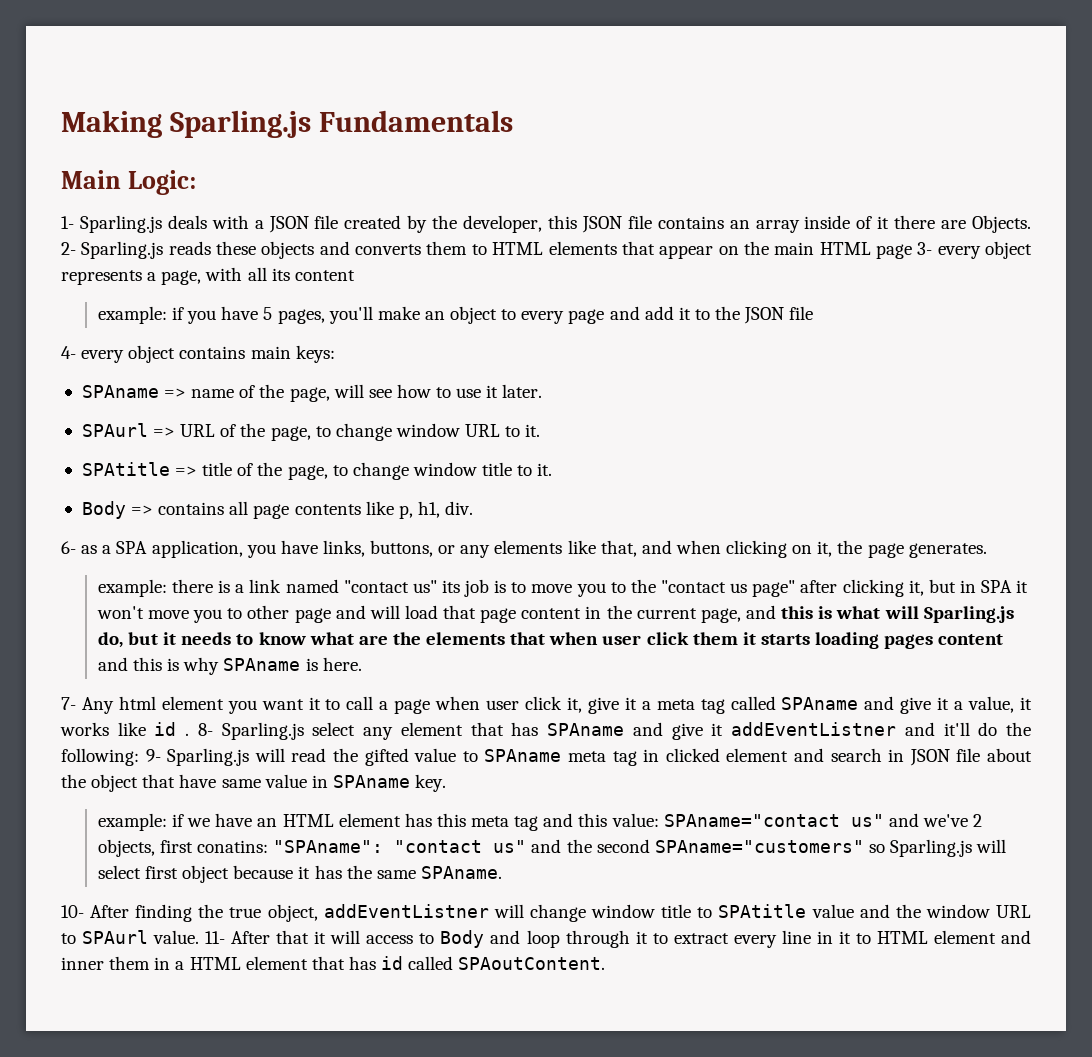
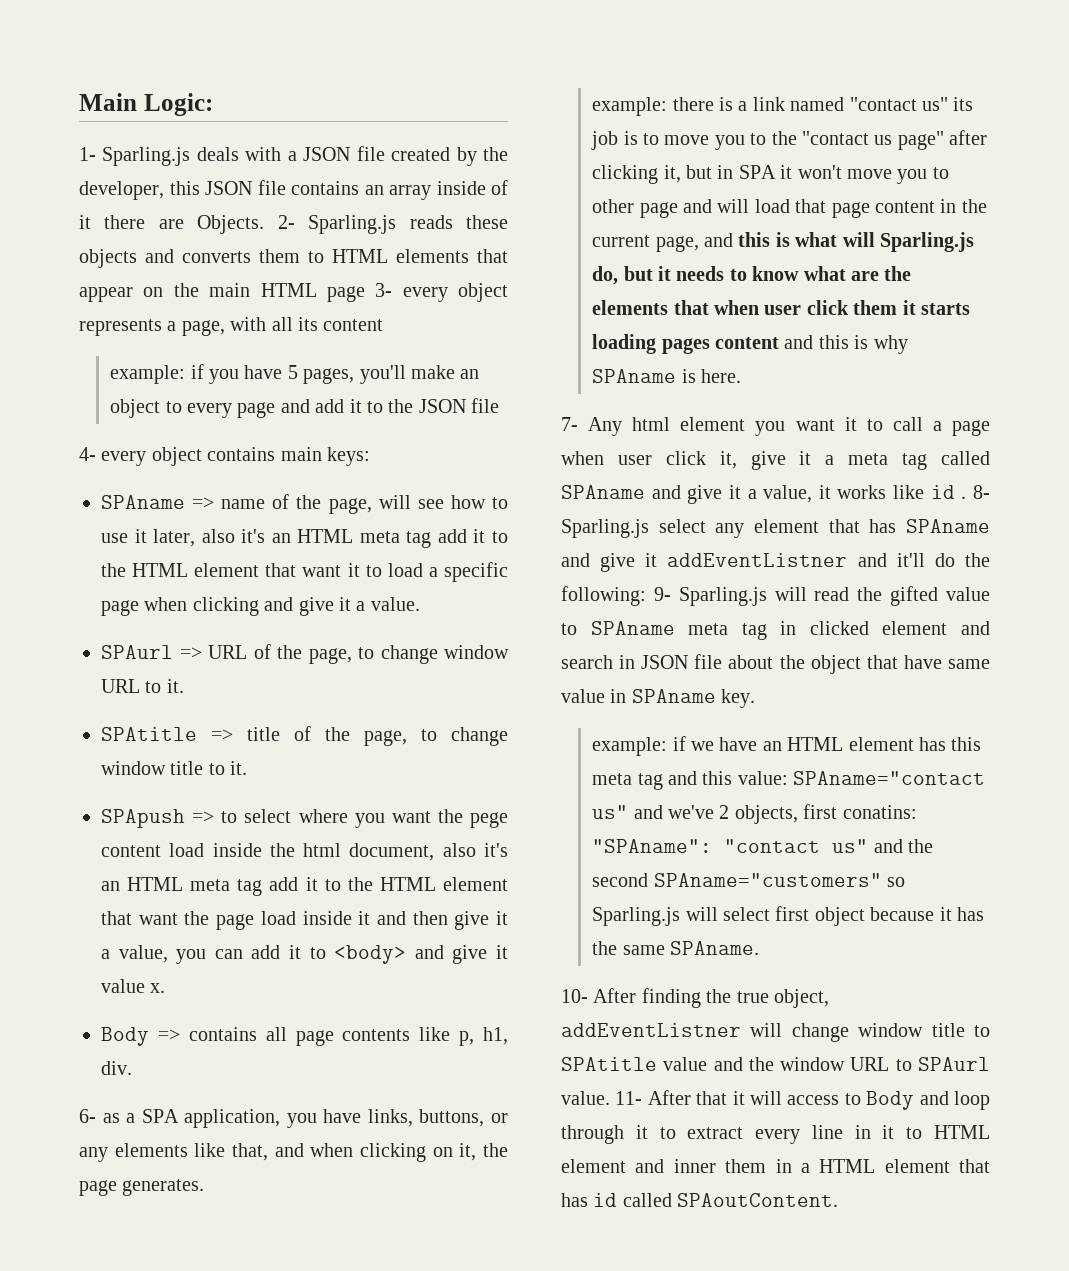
- Making Sparling.js Fundamentals
- SPAname => name of the page, will see how to use it later.
+ SPAname => name of the page, will see how to use it later, also it's an HTML meta tag add it to the HTML element that want it to load a specific page when clicking and give it a value.
+ SPApush => to select where you want the pege content load inside the html document, also it's an HTML meta tag add it to the HTML element that want the page load inside it and then give it a value, you can add it to <body> and give it value x.

